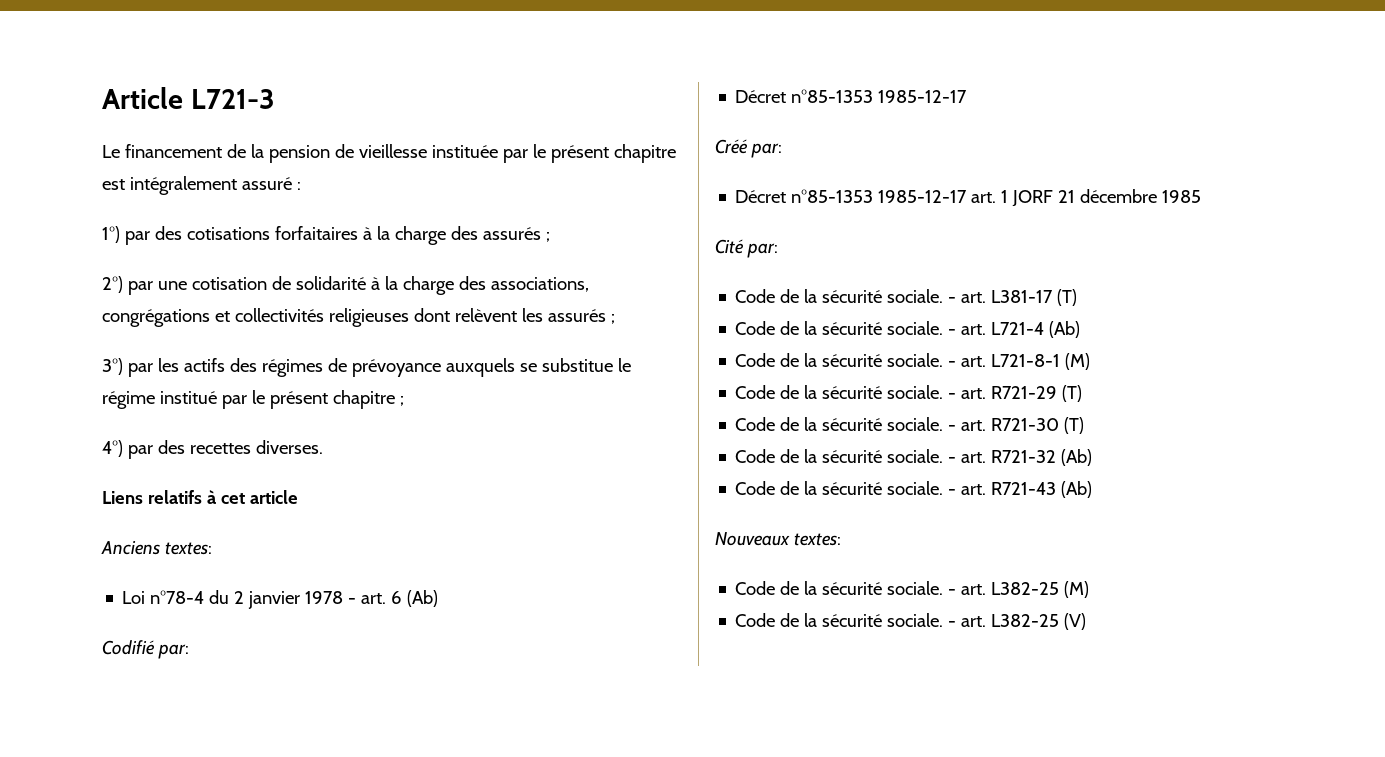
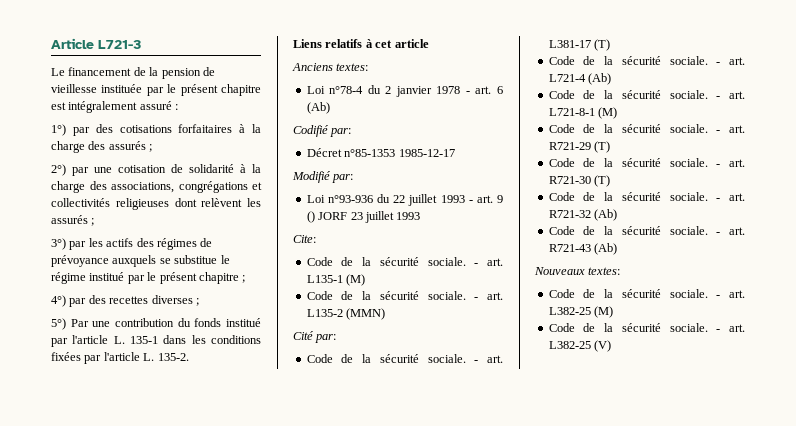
- 4°) par des recettes diverses.
+ 4°) par des recettes diverses ;
+ 5°) Par une contribution du fonds institué par l'article L. 135-1 dans les conditions fixées par l'article L. 135-2.
- Créé par:
- Décret n°85-1353 1985-12-17 art. 1 JORF 21 décembre 1985
+ Modifié par:
+ Loi n°93-936 du 22 juillet 1993 - art. 9 () JORF 23 juillet 1993
+ Cite:
+ Code de la sécurité sociale. - art. L135-1 (M)
+ Code de la sécurité sociale. - art. L135-2 (MMN)

